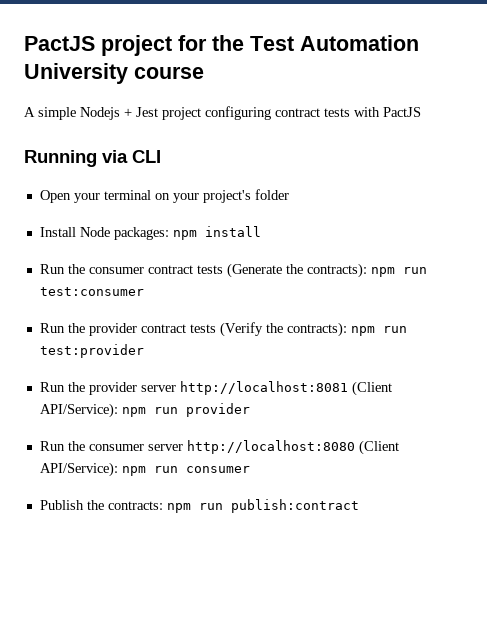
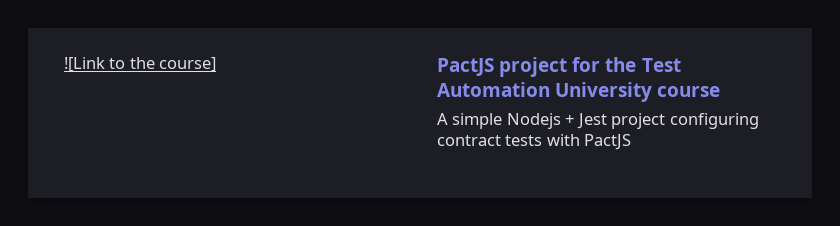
+ ![Link to the course]
- Running via CLI
- Open your terminal on your project's folder
- Install Node packages: npm install
- Run the consumer contract tests (Generate the contracts): npm run test:consumer
- Run the provider contract tests (Verify the contracts): npm run test:provider
- Run the provider server http://localhost:8081 (Client API/Service): npm run provider
- Run the consumer server http://localhost:8080 (Client API/Service): npm run consumer
- Publish the contracts: npm run publish:contract

